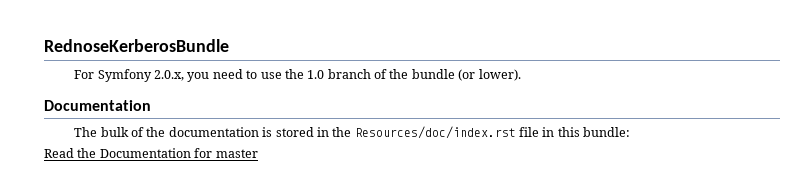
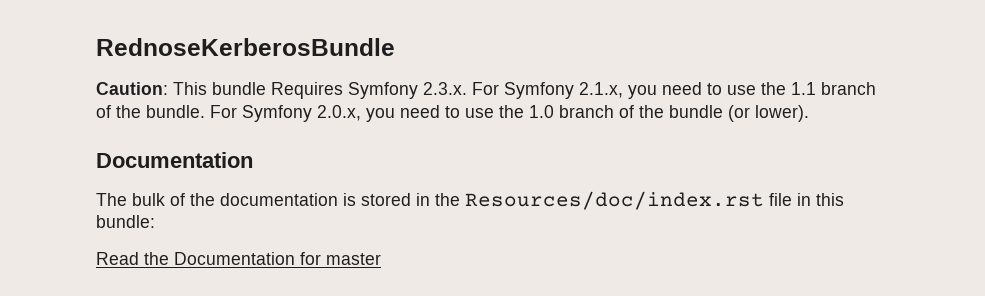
+ Caution: This bundle Requires Symfony 2.3.x. For Symfony 2.1.x, you need to use the 1.1 branch of the bundle.

